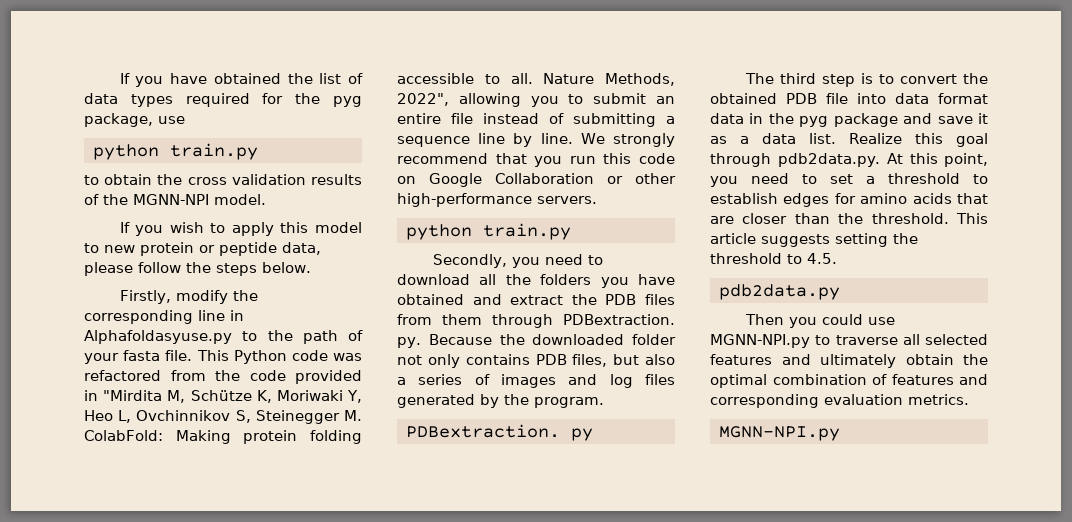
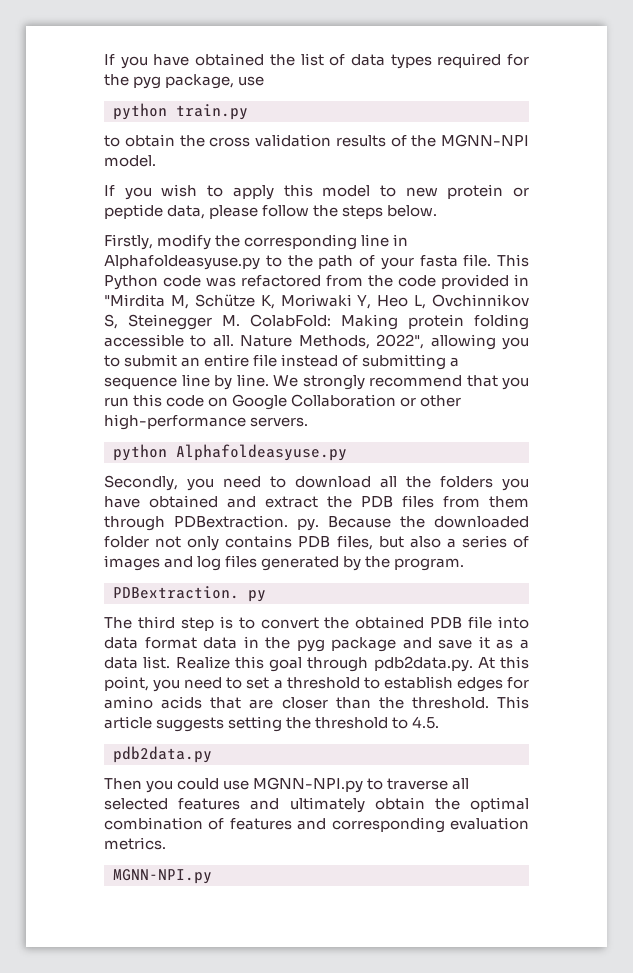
- Firstly, modify the corresponding line in Alphafoldasyuse.py to the path of your fasta file.
+ Firstly, modify the corresponding line in Alphafoldeasyuse.py to the path of your fasta file.
  We strongly recommend that you run this code on Google Collaboration or other high-performance servers.
- python train.py
+ python Alphafoldeasyuse.py

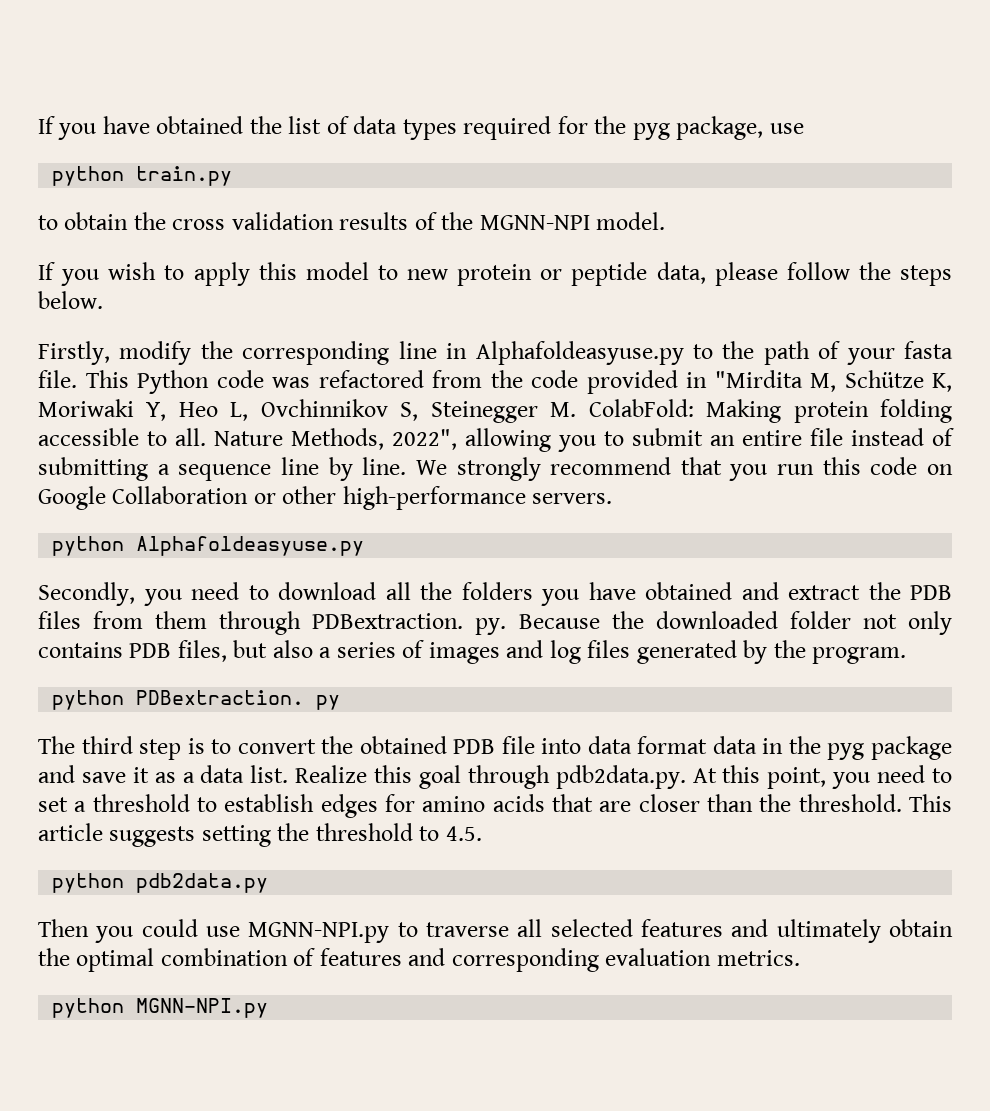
- PDBextraction. py
+ python PDBextraction. py
- pdb2data.py
+ python pdb2data.py
  Then you could use MGNN-NPI.py to traverse all selected features and ultimately obtain the optimal combination of features and corresponding evaluation metrics.
- MGNN-NPI.py
+ python MGNN-NPI.py

